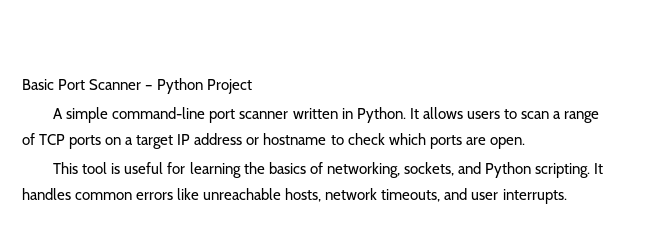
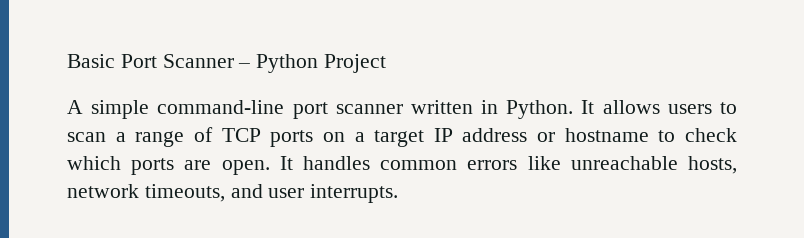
- It allows users to scan a range of TCP ports on a target IP address or hostname to check which ports are open.
- This tool is useful for learning the basics of networking, sockets, and Python scripting. It handles common errors like unreachable hosts, network timeouts, and user interrupts.
+ It allows users to scan a range of TCP ports on a target IP address or hostname to check which ports are open. It handles common errors like unreachable hosts, network timeouts, and user interrupts.

